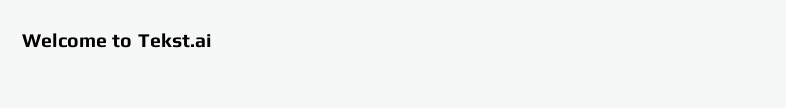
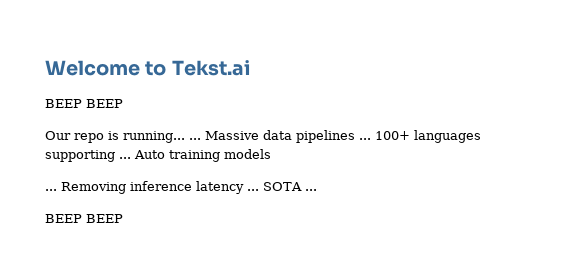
  Welcome to Tekst.ai
+ BEEP BEEP
+ Our repo is running... ... Massive data pipelines ... 100+ languages supporting ... Auto training models
+ ... Removing inference latency ... SOTA ...
+ BEEP BEEP

